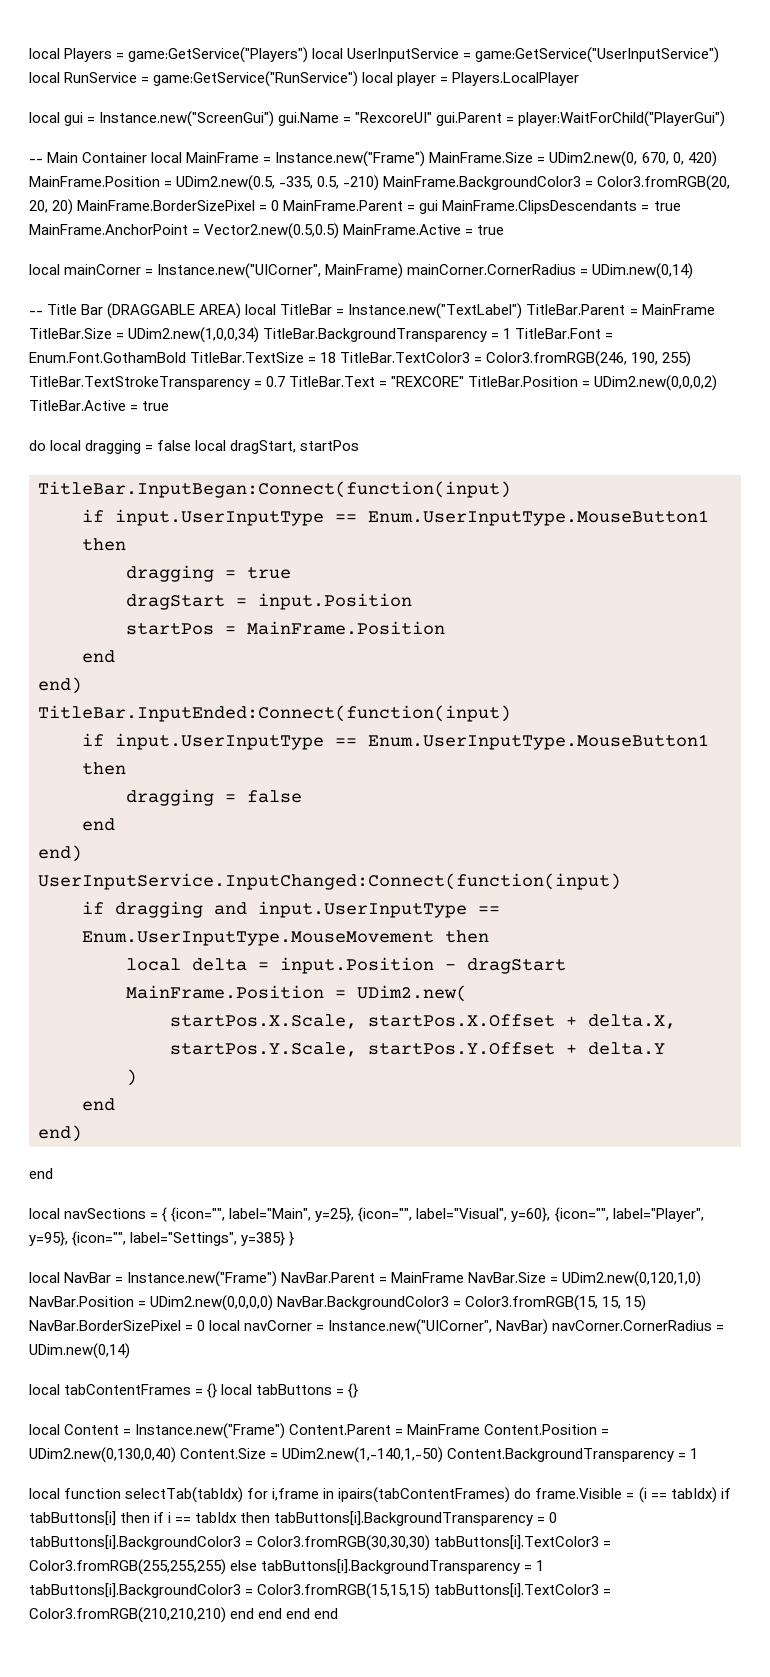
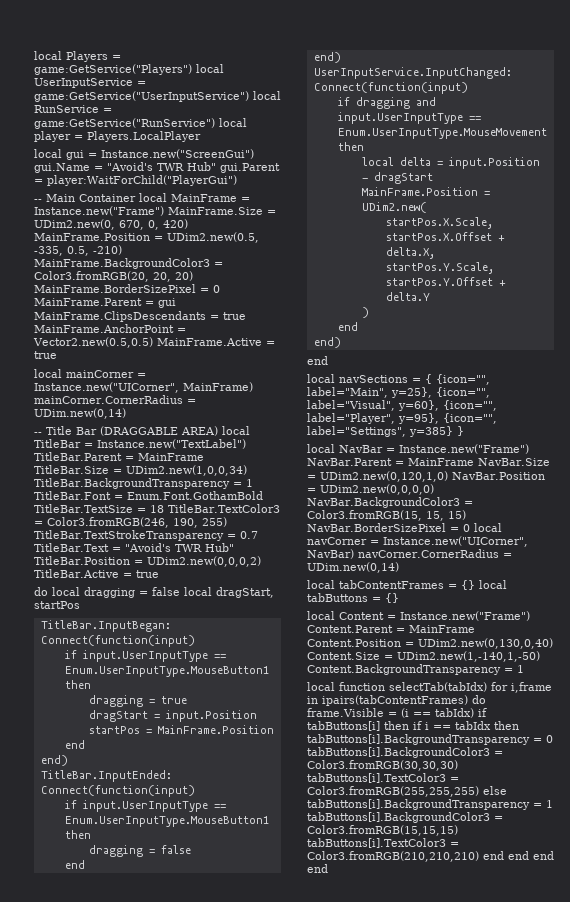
- local gui = Instance.new("ScreenGui") gui.Name = "RexcoreUI" gui.Parent = player:WaitForChild("PlayerGui")
+ local gui = Instance.new("ScreenGui") gui.Name = "Avoid's TWR Hub" gui.Parent = player:WaitForChild("PlayerGui")
- -- Title Bar (DRAGGABLE AREA) local TitleBar = Instance.new("TextLabel") TitleBar.Parent = MainFrame TitleBar.Size = UDim2.new(1,0,0,34) TitleBar.BackgroundTransparency = 1 TitleBar.Font = Enum.Font.GothamBold TitleBar.TextSize = 18 TitleBar.TextColor3 = Color3.fromRGB(246, 190, 255) TitleBar.TextStrokeTransparency = 0.7 TitleBar.Text = "REXCORE" TitleBar.Position = UDim2.new(0,0,0,2) TitleBar.Active = true
+ -- Title Bar (DRAGGABLE AREA) local TitleBar = Instance.new("TextLabel") TitleBar.Parent = MainFrame TitleBar.Size = UDim2.new(1,0,0,34) TitleBar.BackgroundTransparency = 1 TitleBar.Font = Enum.Font.GothamBold TitleBar.TextSize = 18 TitleBar.TextColor3 = Color3.fromRGB(246, 190, 255) TitleBar.TextStrokeTransparency = 0.7 TitleBar.Text = "Avoid's TWR Hub" TitleBar.Position = UDim2.new(0,0,0,2) TitleBar.Active = true

